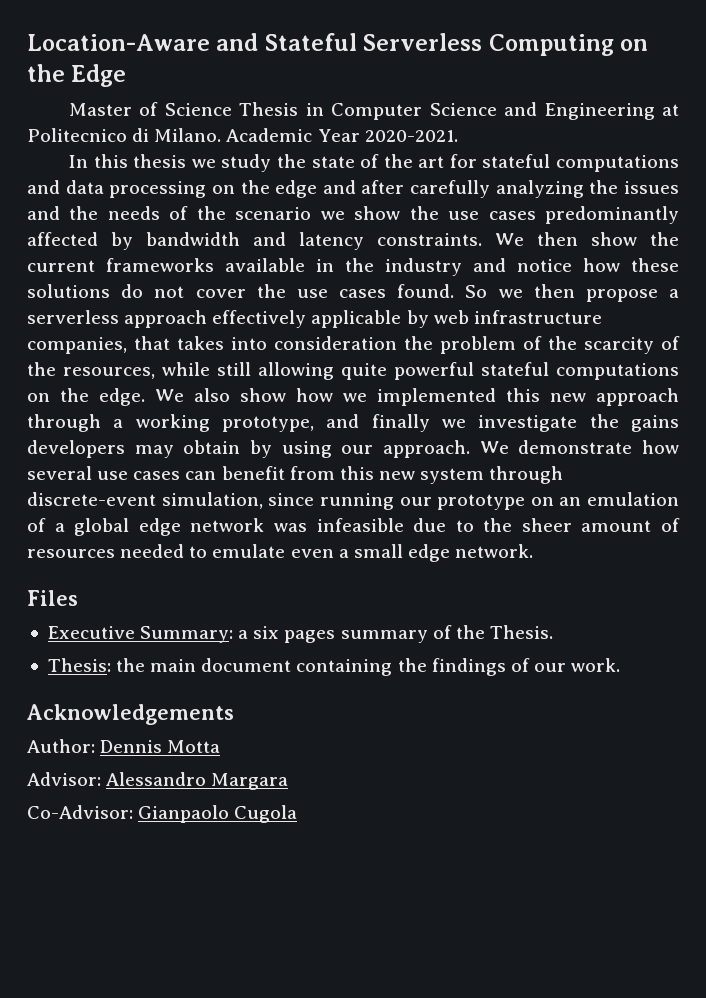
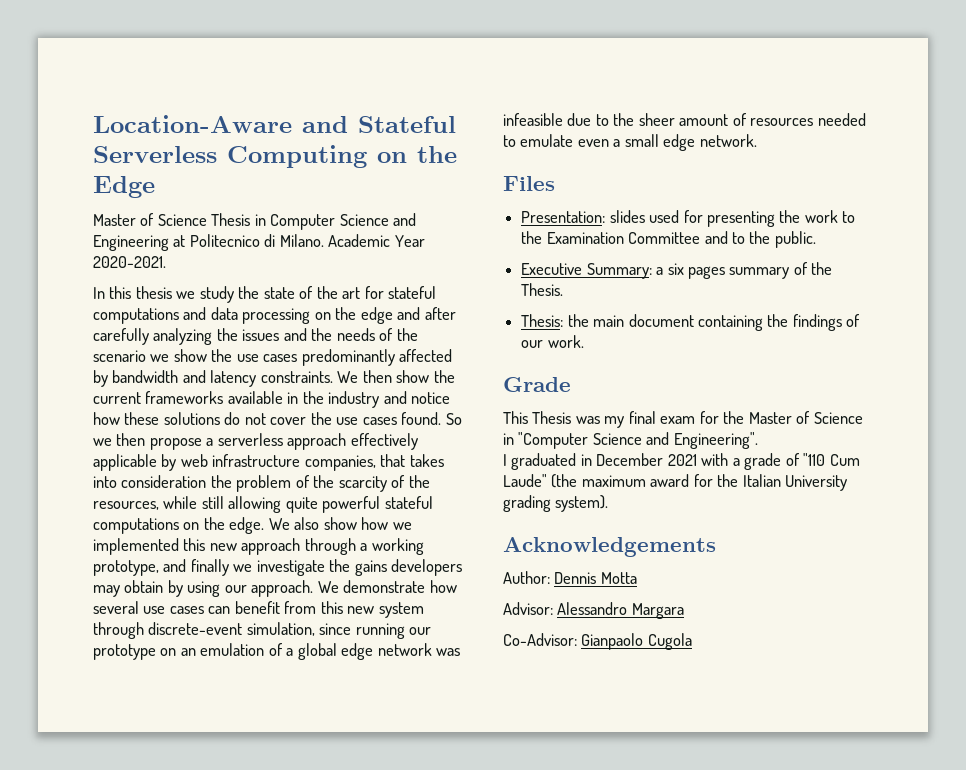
+ Presentation: slides used for presenting the work to the Examination Committee and to the public.
+ Grade
+ This Thesis was my final exam for the Master of Science in "Computer Science and Engineering".
+ I graduated in December 2021 with a grade of "110 Cum Laude" (the maximum award for the Italian University grading system).

